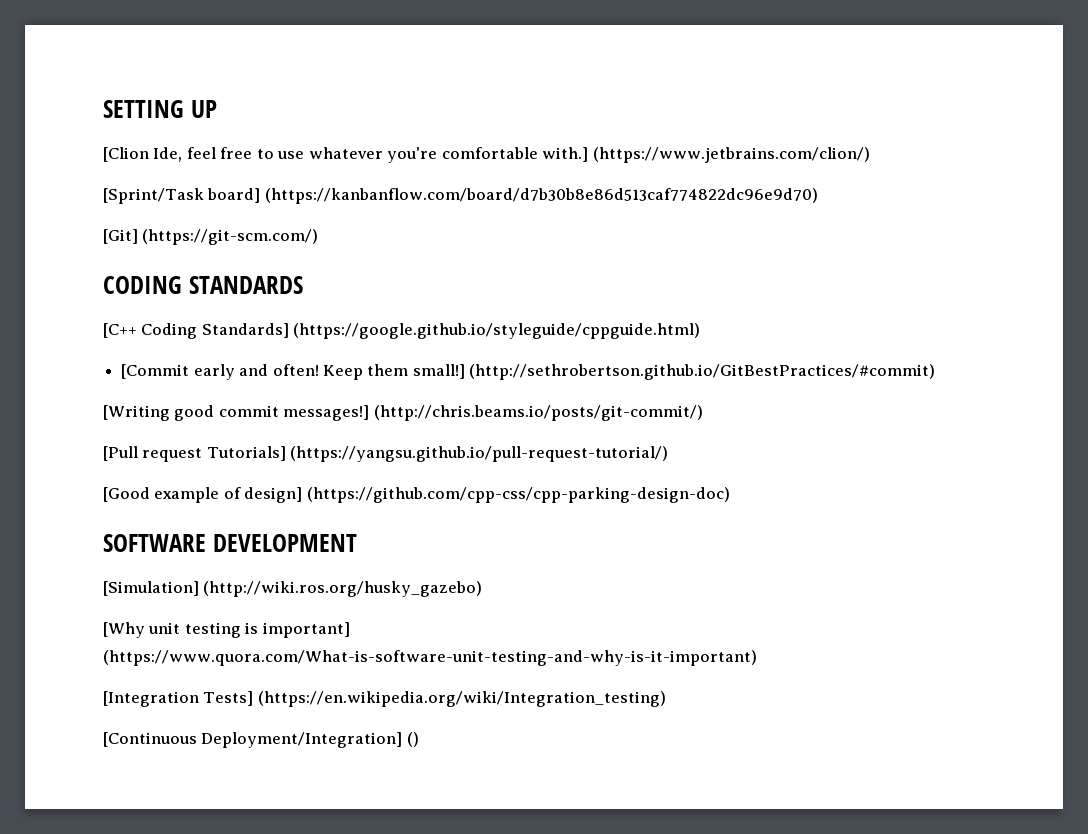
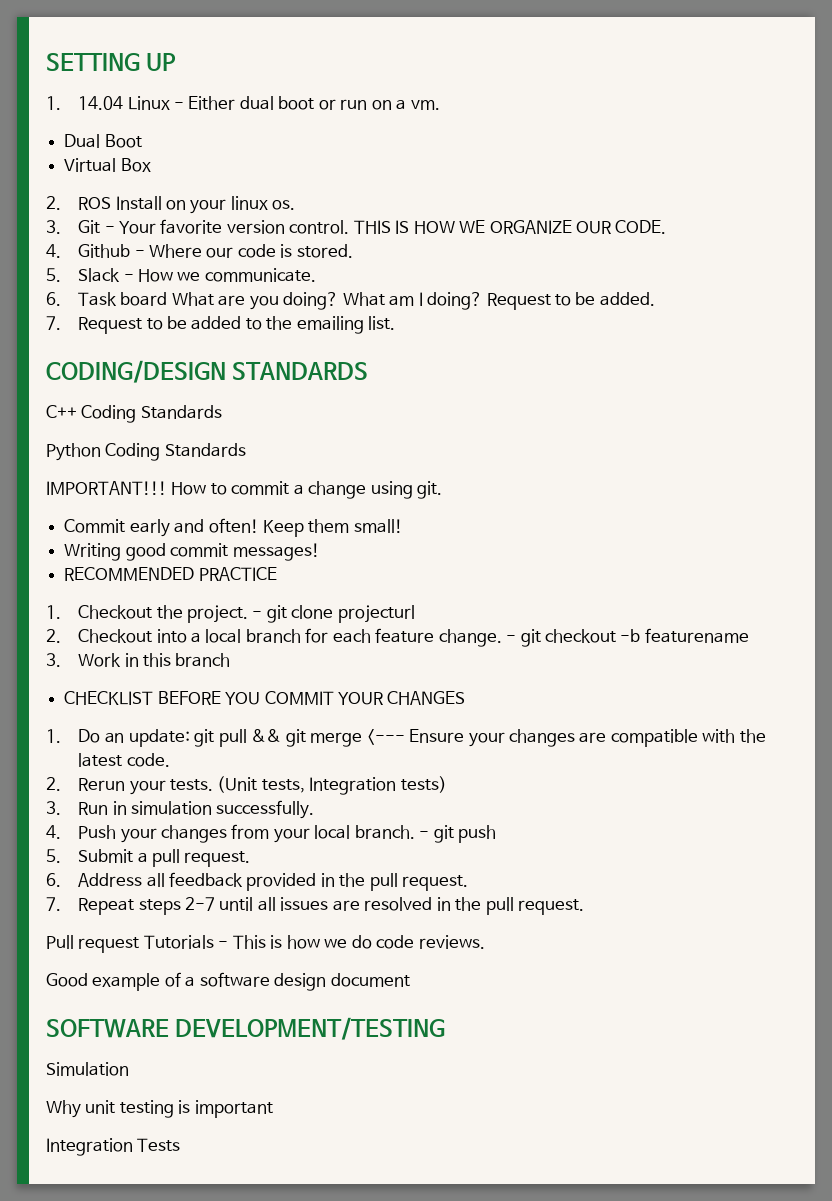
- [Clion Ide, feel free to use whatever you're comfortable with.] (https://www.jetbrains.com/clion/)
- [Sprint/Task board] (https://kanbanflow.com/board/d7b30b8e86d513caf774822dc96e9d70)
- [Git] (https://git-scm.com/)
- CODING STANDARDS
- [C++ Coding Standards] (https://google.github.io/styleguide/cppguide.html)
- [Commit early and often!
+ 1. 14.04 Linux - Either dual boot or run on a vm.
+ Dual Boot
+ Virtual Box
+ 2. ROS Install on your linux os.
+ 3. Git - Your favorite version control. THIS IS HOW WE ORGANIZE OUR CODE.
+ 4. Github - Where our code is stored.
+ 5. Slack - How we communicate.
+ 6. Task board What are you doing? What am I doing? Request to be added.
+ 7. Request to be added to the emailing list.
+ CODING/DESIGN STANDARDS
+ C++ Coding Standards
+ Python Coding Standards
+ IMPORTANT!!! How to commit a change using git.
+ Commit early and often!
- Keep them small!] (http://sethrobertson.github.io/GitBestPractices/#commit)
- [Writing good commit messages!] (http://chris.beams.io/posts/git-commit/)
- [Pull request Tutorials] (https://yangsu.github.io/pull-request-tutorial/)
- [Good example of design] (https://github.com/cpp-css/cpp-parking-design-doc)
- SOFTWARE DEVELOPMENT
- [Simulation] (http://wiki.ros.org/husky_gazebo)
- [Why unit testing is important] (https://www.quora.com/What-is-software-unit-testing-and-why-is-it-important)
- [Integration Tests] (https://en.wikipedia.org/wiki/Integration_testing)
- [Continuous Deployment/Integration] ()
+ Keep them small!
+ Writing good commit messages!
+ RECOMMENDED PRACTICE
+ 1. Checkout the project. - git clone projecturl
+ 2. Checkout into a local branch for each feature change. - git checkout -b featurename
+ 3. Work in this branch
+ CHECKLIST BEFORE YOU COMMIT YOUR CHANGES
+ 1. Do an update: git pull && git merge <--- Ensure your changes are compatible with the latest code.
+ 2. Rerun your tests. (Unit tests, Integration tests)
+ 3. Run in simulation successfully.
+ 4. Push your changes from your local branch. - git push
+ 5. Submit a pull request.
+ 6. Address all feedback provided in the pull request.
+ 7. Repeat steps 2-7 until all issues are resolved in the pull request.
+ Pull request Tutorials - This is how we do code reviews.
+ Good example of a software design document
+ SOFTWARE DEVELOPMENT/TESTING
+ Simulation
+ Why unit testing is important
+ Integration Tests

